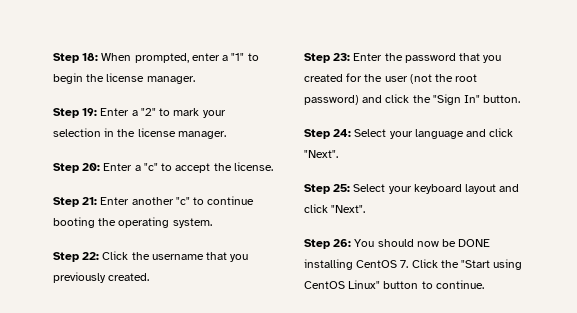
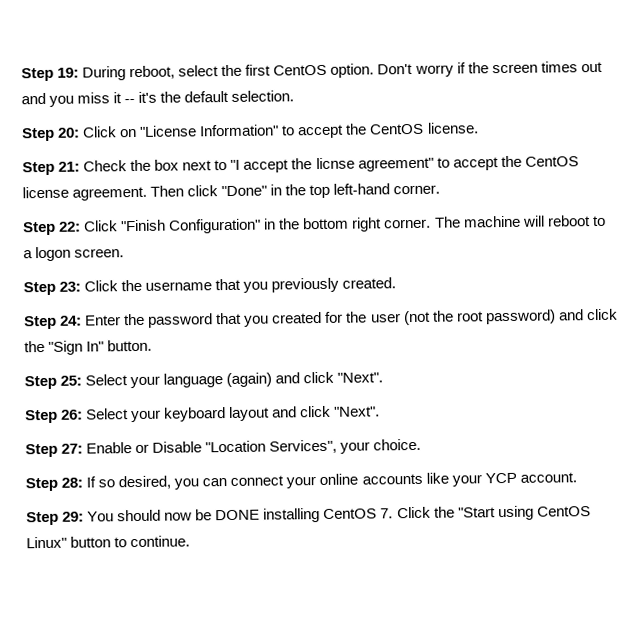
- Step 18: When prompted, enter a "1" to begin the license manager.
- Step 19: Enter a "2" to mark your selection in the license manager.
- Step 20: Enter a "c" to accept the license.
+ Step 19: During reboot, select the first CentOS option. Don't worry if the screen times out and you miss it -- it's the default selection.
+ Step 20: Click on "License Information" to accept the CentOS license.
- Step 21: Enter another "c" to continue booting the operating system.
- Step 22: Click the username that you previously created.
+ Step 21: Check the box next to "I accept the licnse agreement" to accept the CentOS license agreement. Then click "Done" in the top left-hand corner.
+ Step 22: Click "Finish Configuration" in the bottom right corner. The machine will reboot to a logon screen.
+ Step 23: Click the username that you previously created.
- Step 23: Enter the password that you created for the user (not the root password) and click the "Sign In" button.
+ Step 24: Enter the password that you created for the user (not the root password) and click the "Sign In" button.
- Step 24: Select your language and click "Next".
- Step 25: Select your keyboard layout and click "Next".
+ Step 25: Select your language (again) and click "Next".
+ Step 26: Select your keyboard layout and click "Next".
- Step 26: You should now be DONE installing CentOS 7. Click the "Start using CentOS Linux" button to continue.
+ Step 27: Enable or Disable "Location Services", your choice.
+ Step 28: If so desired, you can connect your online accounts like your YCP account.
+ Step 29: You should now be DONE installing CentOS 7. Click the "Start using CentOS Linux" button to continue.

